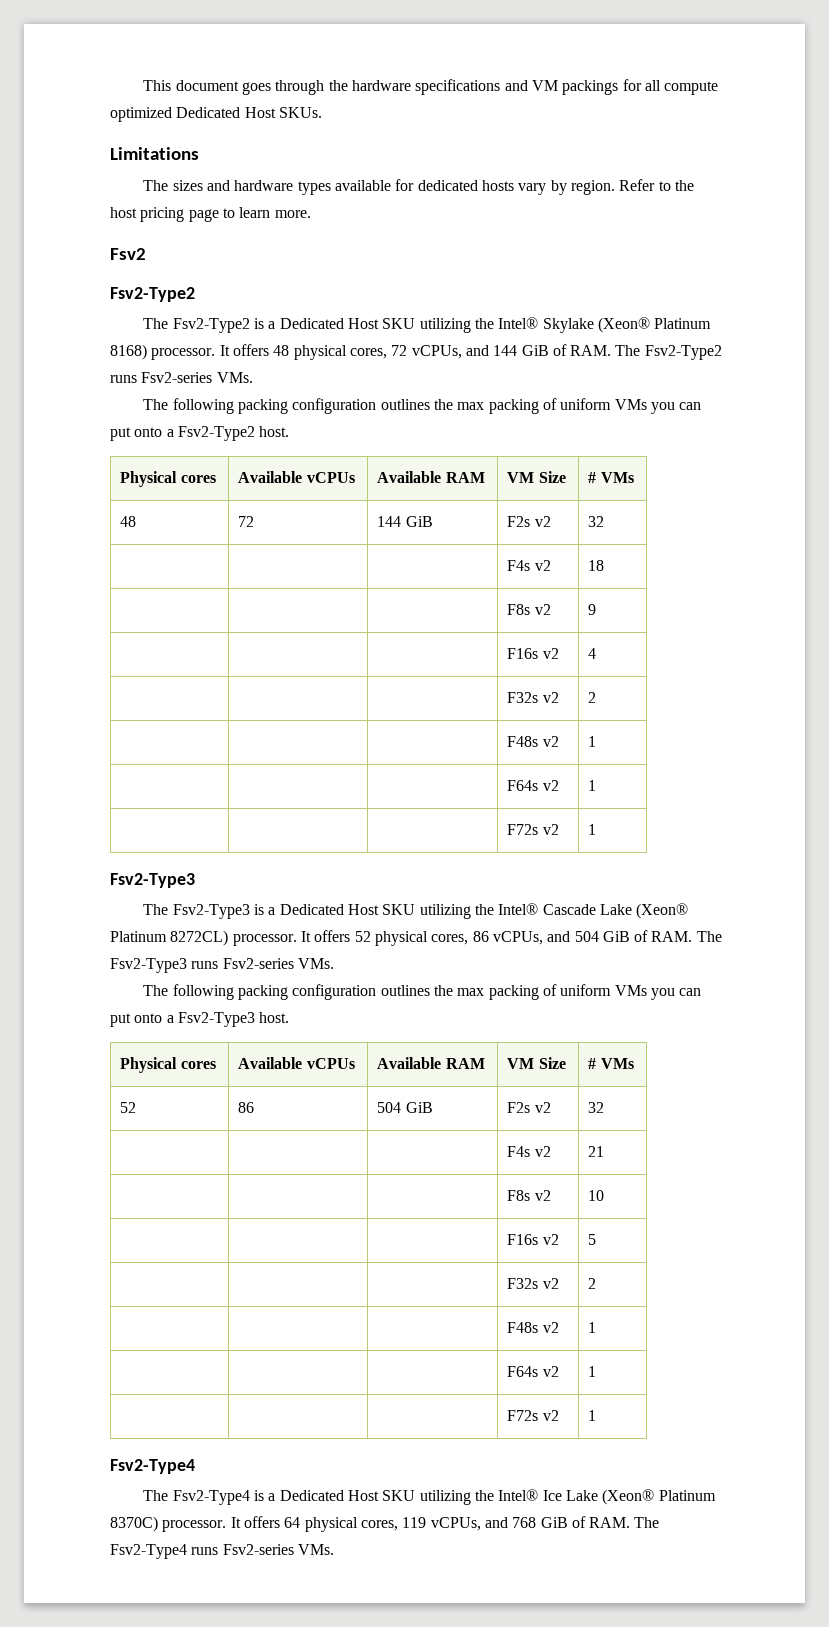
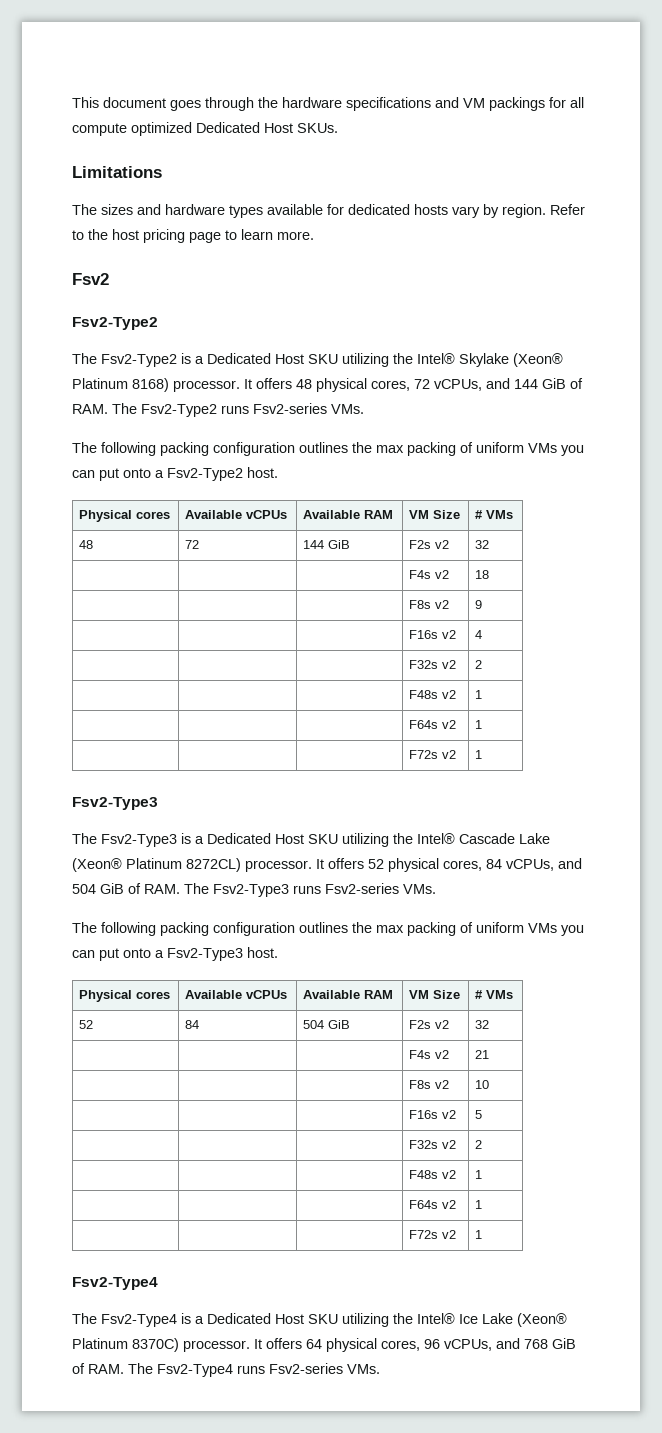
- It offers 52 physical cores, 86 vCPUs, and 504 GiB of RAM. The Fsv2-Type3 runs Fsv2-series VMs.
+ It offers 52 physical cores, 84 vCPUs, and 504 GiB of RAM. The Fsv2-Type3 runs Fsv2-series VMs.
- 52 | 86 | 504 GiB | F2s v2 | 32
+ 52 | 84 | 504 GiB | F2s v2 | 32
- It offers 64 physical cores, 119 vCPUs, and 768 GiB of RAM. The Fsv2-Type4 runs Fsv2-series VMs.
+ It offers 64 physical cores, 96 vCPUs, and 768 GiB of RAM. The Fsv2-Type4 runs Fsv2-series VMs.

